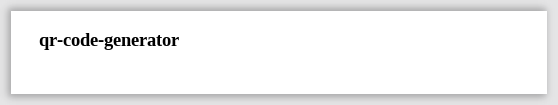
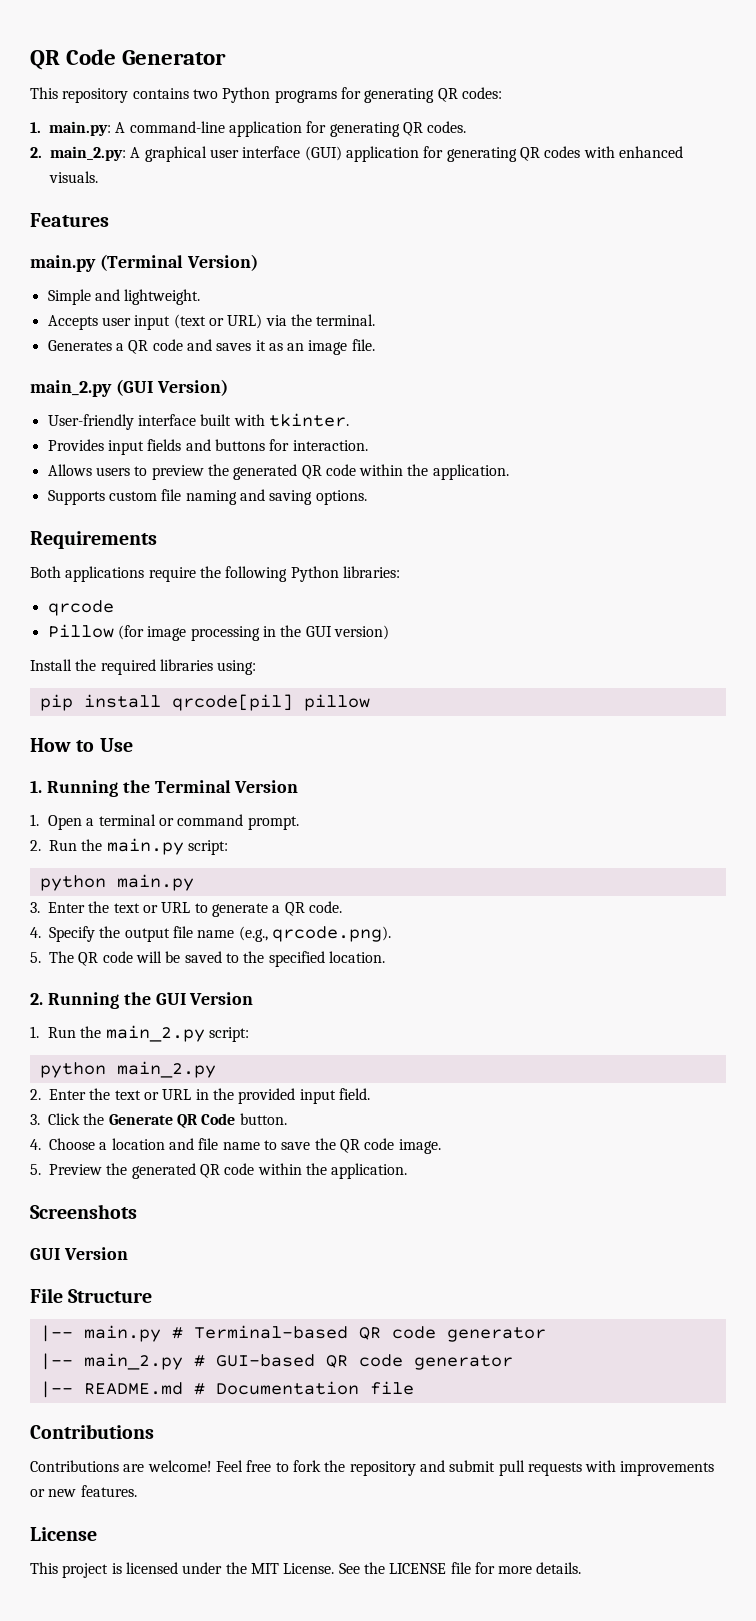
- qr-code-generator
+ QR Code Generator
+ This repository contains two Python programs for generating QR codes:
+ 1. main.py: A command-line application for generating QR codes.
+ 2. main_2.py: A graphical user interface (GUI) application for generating QR codes with enhanced visuals.
+ Features
+ main.py (Terminal Version)
+ Simple and lightweight.
+ Accepts user input (text or URL) via the terminal.
+ Generates a QR code and saves it as an image file.
+ main_2.py (GUI Version)
+ User-friendly interface built with tkinter.
+ Provides input fields and buttons for interaction.
+ Allows users to preview the generated QR code within the application.
+ Supports custom file naming and saving options.
+ Requirements
+ Both applications require the following Python libraries:
+ qrcode
+ Pillow (for image processing in the GUI version)
+ Install the required libraries using:
+ pip install qrcode[pil] pillow
+ How to Use
+ 1. Running the Terminal Version
+ 1. Open a terminal or command prompt.
+ 2. Run the main.py script:
+ python main.py
+ 3. Enter the text or URL to generate a QR code.
+ 4. Specify the output file name (e.g., qrcode.png).
+ 5. The QR code will be saved to the specified location.
+ 2. Running the GUI Version
+ 1. Run the main_2.py script:
+ python main_2.py
+ 2. Enter the text or URL in the provided input field.
+ 3. Click the Generate QR Code button.
+ 4. Choose a location and file name to save the QR code image.
+ 5. Preview the generated QR code within the application.
+ Screenshots
+ GUI Version
+ File Structure
+ |-- main.py # Terminal-based QR code generator
+ |-- main_2.py # GUI-based QR code generator
+ |-- README.md # Documentation file
+ Contributions
+ Contributions are welcome! Feel free to fork the repository and submit pull requests with improvements or new features.
+ License
+ This project is licensed under the MIT License. See the LICENSE file for more details.

